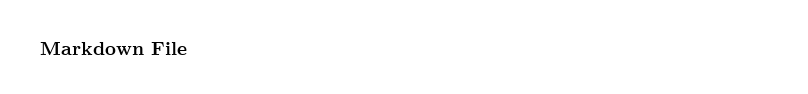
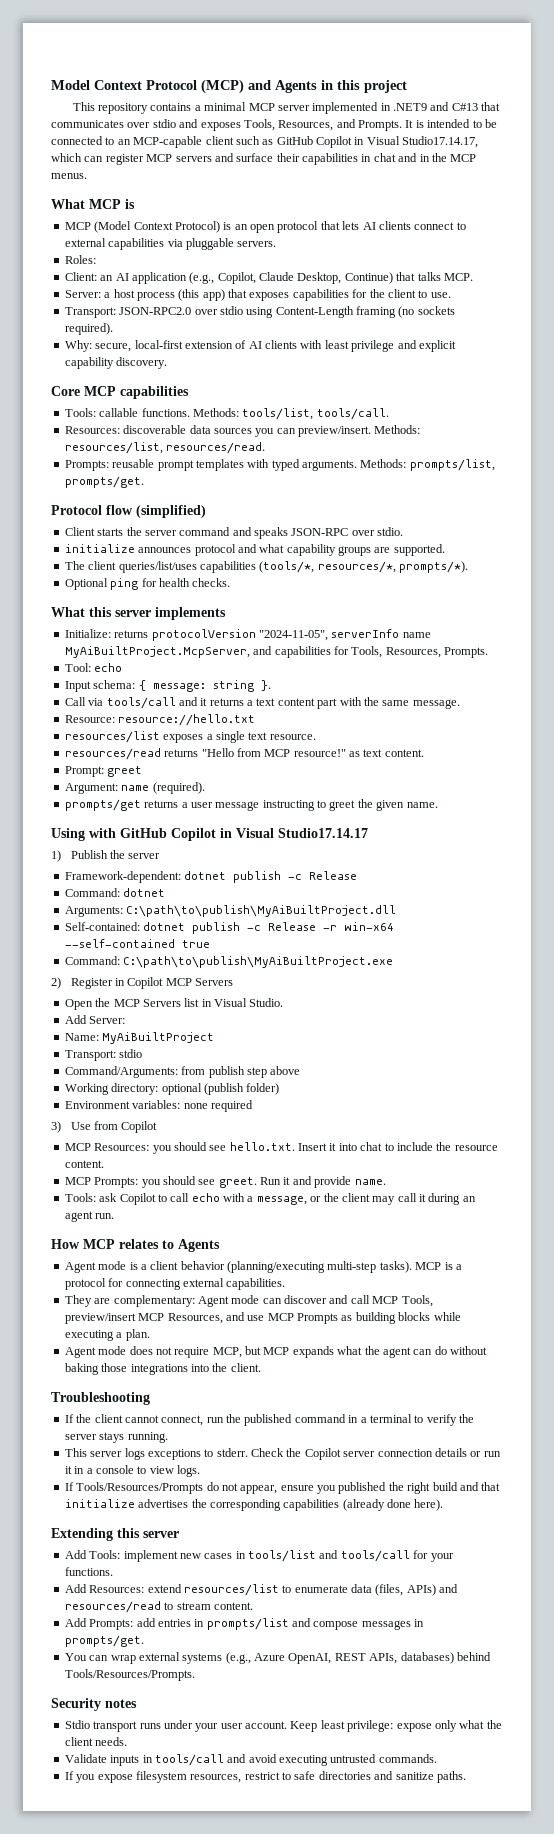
- Markdown File
+ Model Context Protocol (MCP) and Agents in this project
+ This repository contains a minimal MCP server implemented in .NET9 and C#13 that communicates over stdio and exposes Tools, Resources, and Prompts. It is intended to be connected to an MCP-capable client such as GitHub Copilot in Visual Studio17.14.17, which can register MCP servers and surface their capabilities in chat and in the MCP menus.
+ What MCP is
+ MCP (Model Context Protocol) is an open protocol that lets AI clients connect to external capabilities via pluggable servers.
+ Roles:
+ Client: an AI application (e.g., Copilot, Claude Desktop, Continue) that talks MCP.
+ Server: a host process (this app) that exposes capabilities for the client to use.
+ Transport: JSON-RPC2.0 over stdio using Content-Length framing (no sockets required).
+ Why: secure, local-first extension of AI clients with least privilege and explicit capability discovery.
+ Core MCP capabilities
+ Tools: callable functions. Methods: tools/list, tools/call.
+ Resources: discoverable data sources you can preview/insert. Methods: resources/list, resources/read.
+ Prompts: reusable prompt templates with typed arguments. Methods: prompts/list, prompts/get.
+ Protocol flow (simplified)
+ Client starts the server command and speaks JSON-RPC over stdio.
+ initialize announces protocol and what capability groups are supported.
+ The client queries/list/uses capabilities (tools/*, resources/*, prompts/*).
+ Optional ping for health checks.
+ What this server implements
+ Initialize: returns protocolVersion "2024-11-05", serverInfo name MyAiBuiltProject.McpServer, and capabilities for Tools, Resources, Prompts.
+ Tool: echo
+ Input schema: { message: string }.
+ Call via tools/call and it returns a text content part with the same message.
+ Resource: resource://hello.txt
+ resources/list exposes a single text resource.
+ resources/read returns "Hello from MCP resource!" as text content.
+ Prompt: greet
+ Argument: name (required).
+ prompts/get returns a user message instructing to greet the given name.
+ Using with GitHub Copilot in Visual Studio17.14.17
+ 1) Publish the server
+ Framework-dependent: dotnet publish -c Release
+ Command: dotnet
+ Arguments: C:\path\to\publish\MyAiBuiltProject.dll
+ Self-contained: dotnet publish -c Release -r win-x64 --self-contained true
+ Command: C:\path\to\publish\MyAiBuiltProject.exe
+ 2) Register in Copilot MCP Servers
+ Open the MCP Servers list in Visual Studio.
+ Add Server:
+ Name: MyAiBuiltProject
+ Transport: stdio
+ Command/Arguments: from publish step above
+ Working directory: optional (publish folder)
+ Environment variables: none required
+ 3) Use from Copilot
+ MCP Resources: you should see hello.txt. Insert it into chat to include the resource content.
+ MCP Prompts: you should see greet. Run it and provide name.
+ Tools: ask Copilot to call echo with a message, or the client may call it during an agent run.
+ How MCP relates to Agents
+ Agent mode is a client behavior (planning/executing multi-step tasks). MCP is a protocol for connecting external capabilities.
+ They are complementary: Agent mode can discover and call MCP Tools, preview/insert MCP Resources, and use MCP Prompts as building blocks while executing a plan.
+ Agent mode does not require MCP, but MCP expands what the agent can do without baking those integrations into the client.
+ Troubleshooting
+ If the client cannot connect, run the published command in a terminal to verify the server stays running.
+ This server logs exceptions to stderr. Check the Copilot server connection details or run it in a console to view logs.
+ If Tools/Resources/Prompts do not appear, ensure you published the right build and that initialize advertises the corresponding capabilities (already done here).
+ Extending this server
+ Add Tools: implement new cases in tools/list and tools/call for your functions.
+ Add Resources: extend resources/list to enumerate data (files, APIs) and resources/read to stream content.
+ Add Prompts: add entries in prompts/list and compose messages in prompts/get.
+ You can wrap external systems (e.g., Azure OpenAI, REST APIs, databases) behind Tools/Resources/Prompts.
+ Security notes
+ Stdio transport runs under your user account. Keep least privilege: expose only what the client needs.
+ Validate inputs in tools/call and avoid executing untrusted commands.
+ If you expose filesystem resources, restrict to safe directories and sanitize paths.

